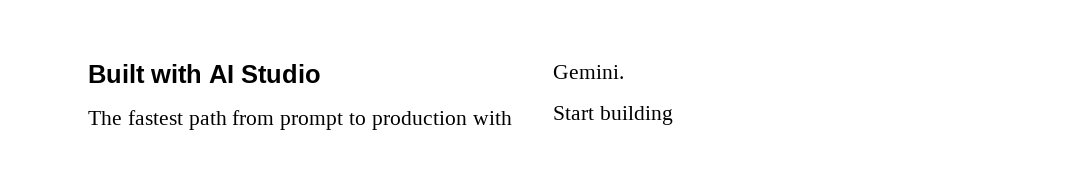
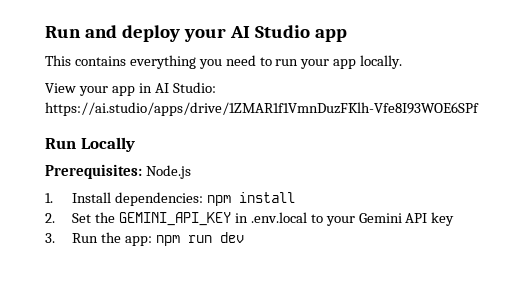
- Built with AI Studio
- The fastest path from prompt to production with Gemini.
- Start building
+ Run and deploy your AI Studio app
+ This contains everything you need to run your app locally.
+ View your app in AI Studio: https://ai.studio/apps/drive/1ZMAR1f1VmnDuzFKlh-Vfe8I93WOE6SPf
+ Run Locally
+ Prerequisites: Node.js
+ 1. Install dependencies: npm install
+ 2. Set the GEMINI_API_KEY in .env.local to your Gemini API key
+ 3. Run the app: npm run dev

